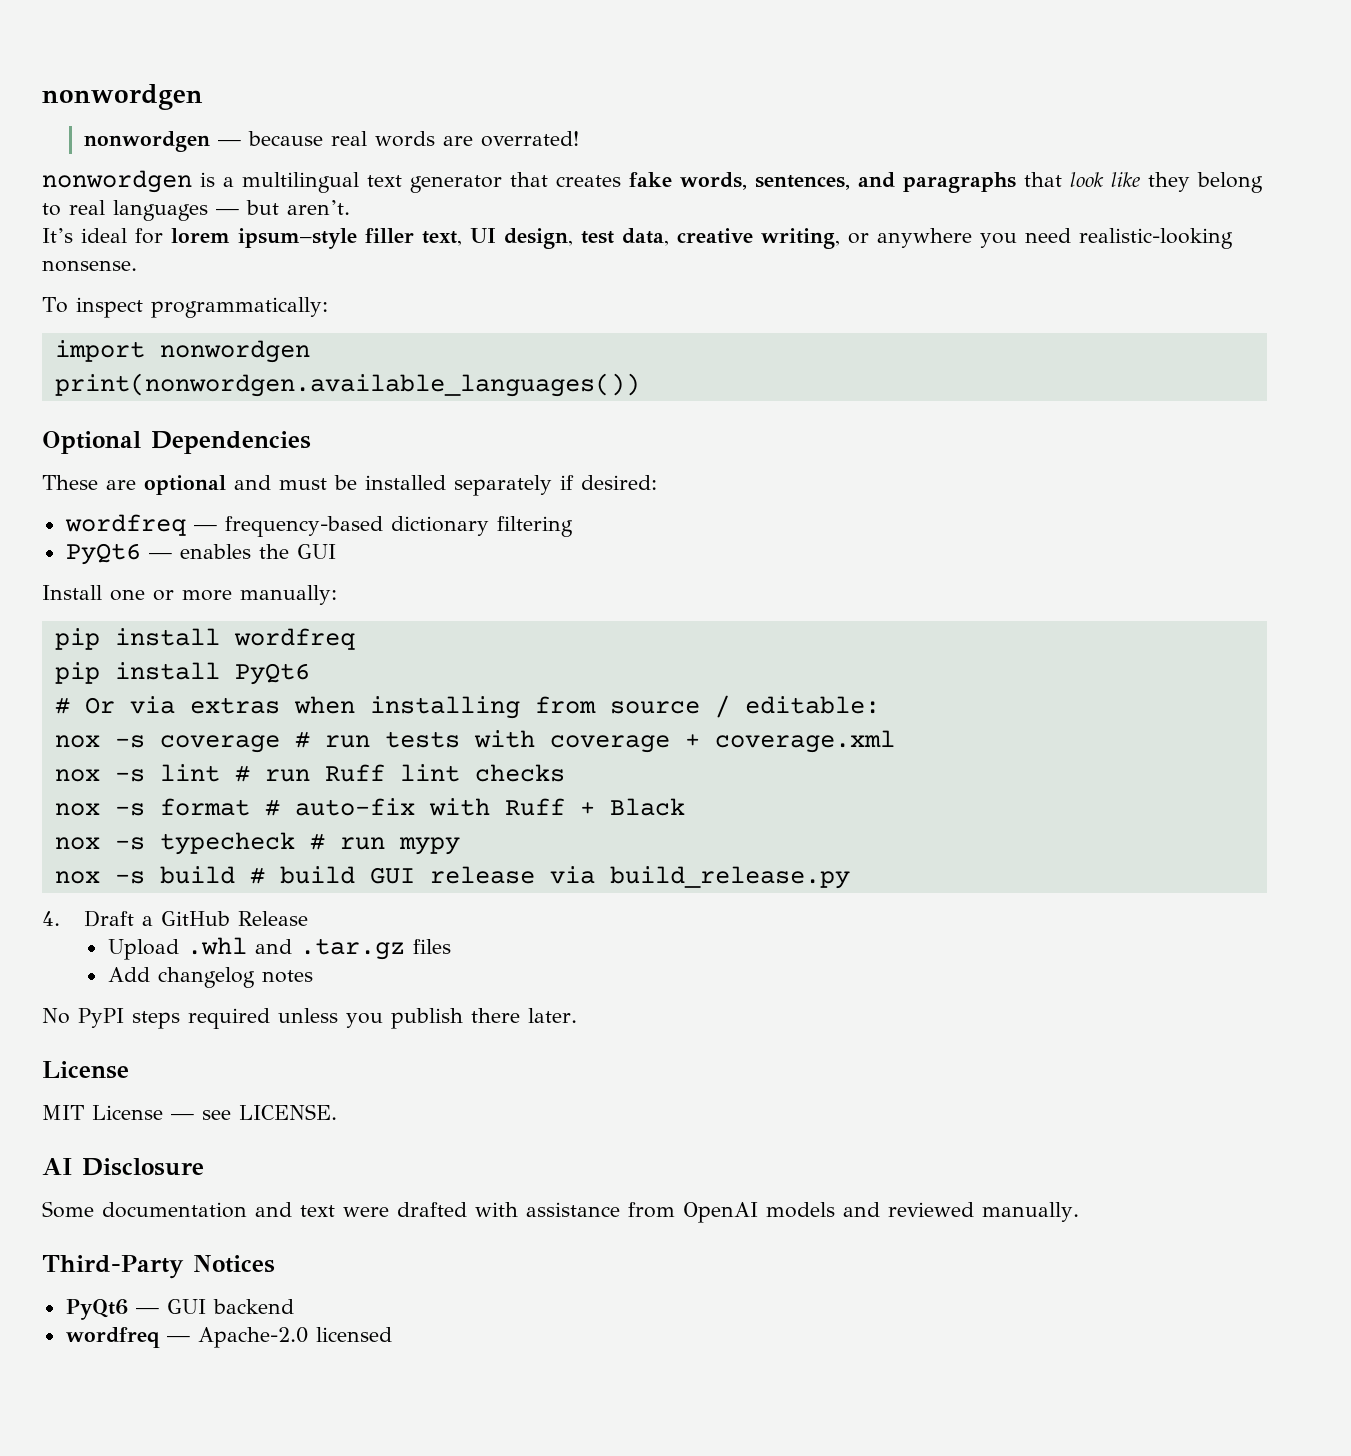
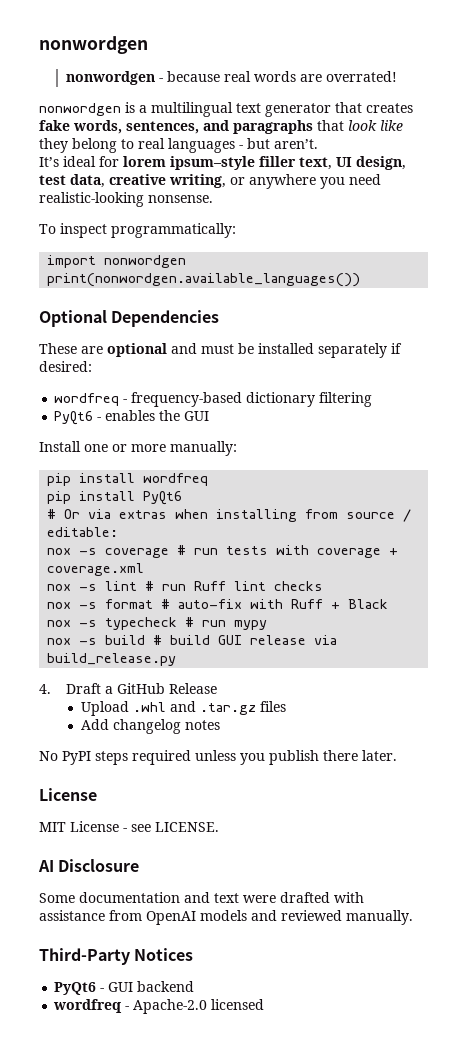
- nonwordgen — because real words are overrated!
+ nonwordgen - because real words are overrated!
- nonwordgen is a multilingual text generator that creates fake words, sentences, and paragraphs that look like they belong to real languages — but aren’t.
+ nonwordgen is a multilingual text generator that creates fake words, sentences, and paragraphs that look like they belong to real languages - but aren’t.
- wordfreq — frequency-based dictionary filtering
+ wordfreq - frequency-based dictionary filtering
- PyQt6 — enables the GUI
+ PyQt6 - enables the GUI
- MIT License — see LICENSE.
+ MIT License - see LICENSE.
- PyQt6 — GUI backend
+ PyQt6 - GUI backend
- wordfreq — Apache-2.0 licensed
+ wordfreq - Apache-2.0 licensed

